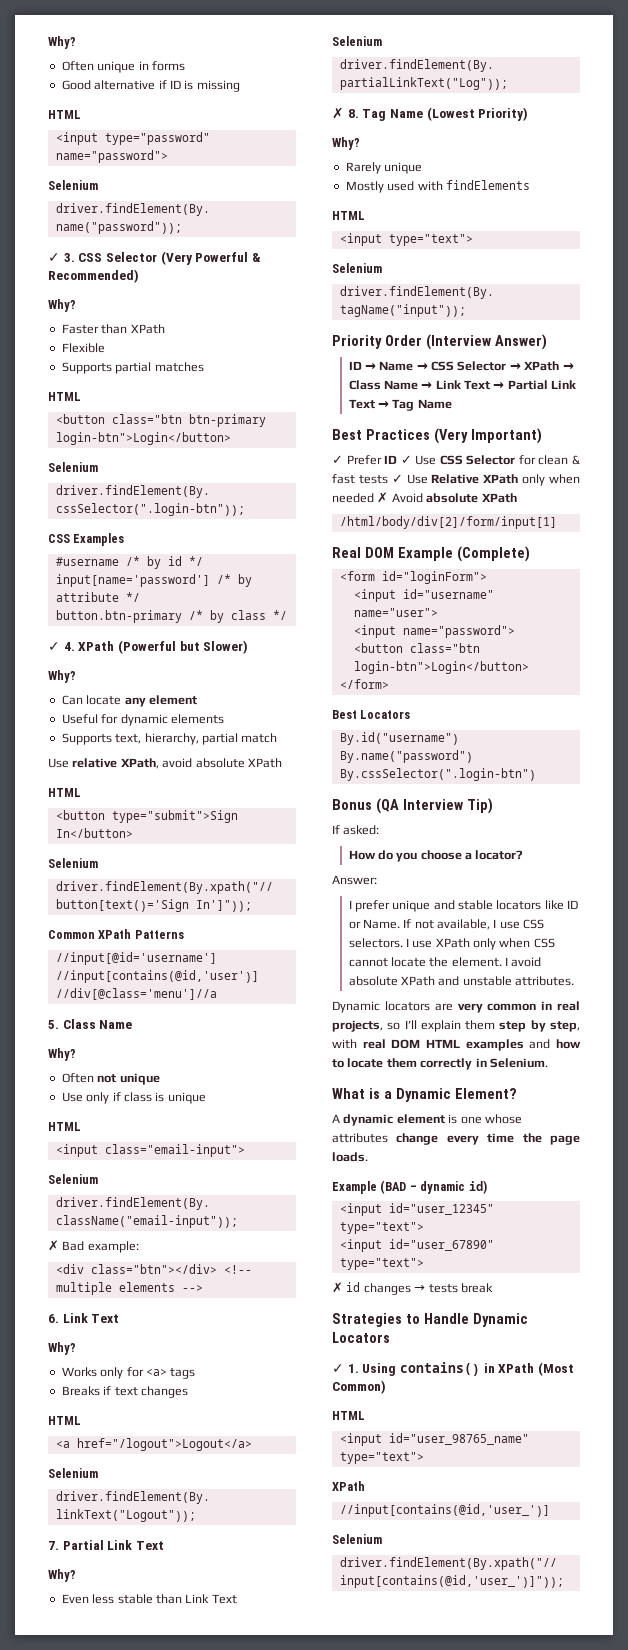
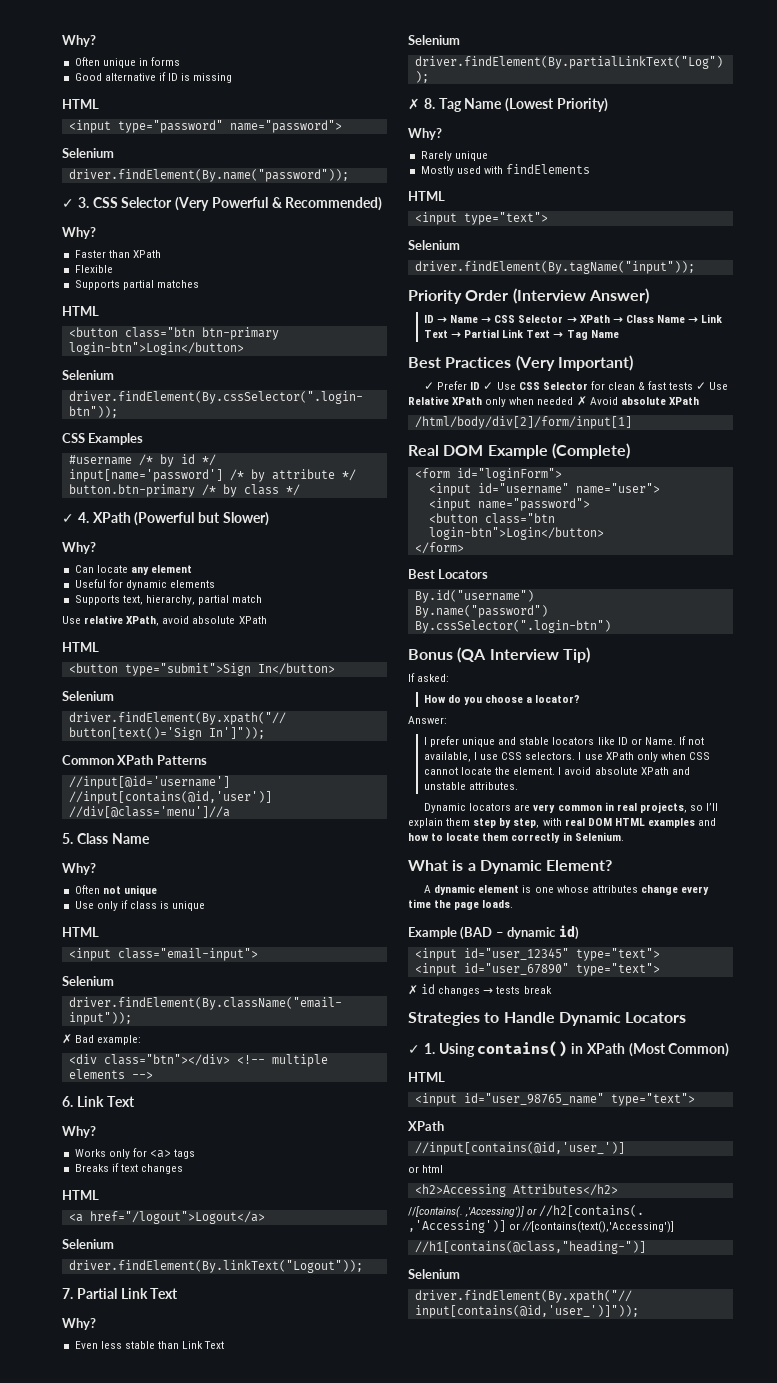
+ or html
+ <h2>Accessing Attributes</h2>
+ //[contains(. ,'Accessing')] or //h2[contains(. ,'Accessing')] or //[contains(text(),'Accessing')]
+ //h1[contains(@class,"heading-")]

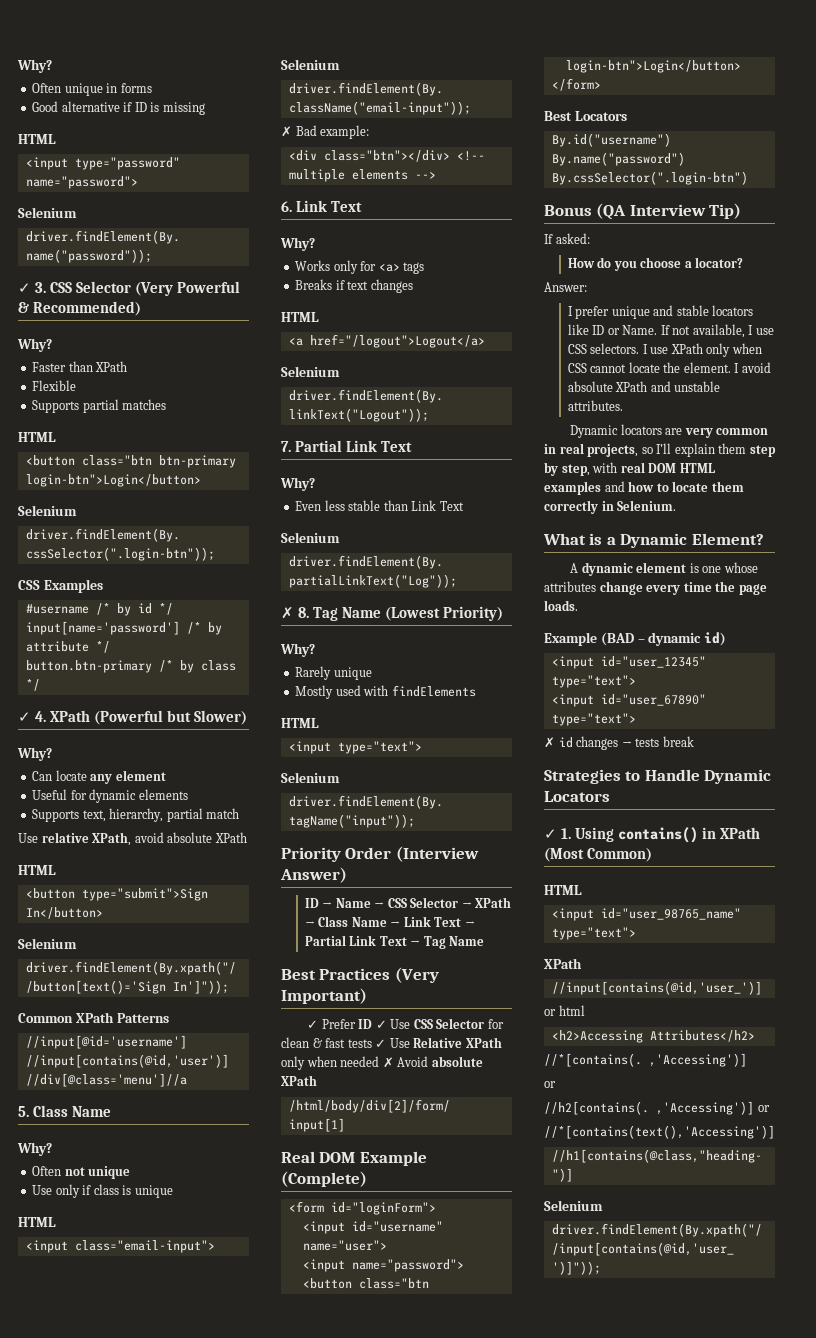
- //[contains(. ,'Accessing')] or //h2[contains(. ,'Accessing')] or //[contains(text(),'Accessing')]
+ //*[contains(. ,'Accessing')]
+ or
+ //h2[contains(. ,'Accessing')] or
+ //*[contains(text(),'Accessing')]

